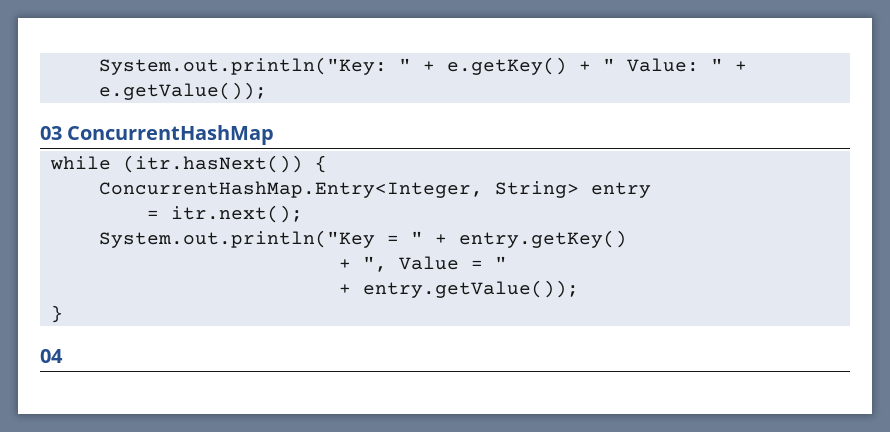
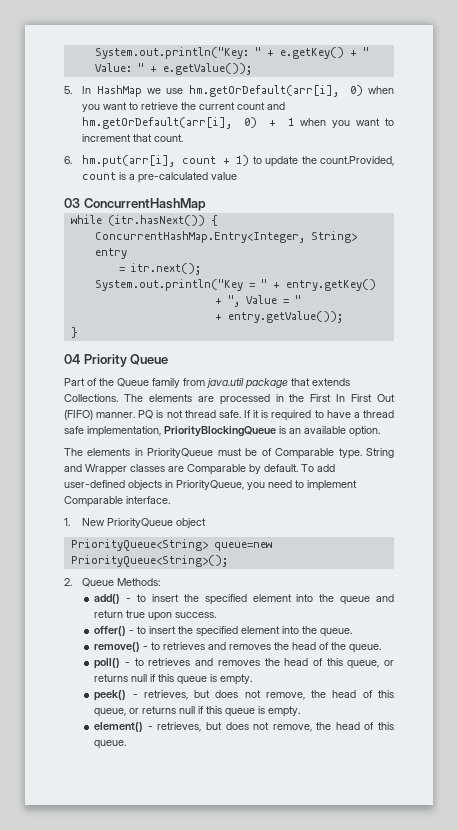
+ 5. In HashMap we use hm.getOrDefault(arr[i], 0) when you want to retrieve the current count and hm.getOrDefault(arr[i], 0) + 1 when you want to increment that count.
+ 6. hm.put(arr[i], count + 1) to update the count.Provided, count is a pre-calculated value
- 04
+ 04 Priority Queue
+ Part of the Queue family from java.util package that extends Collections. The elements are processed in the First In First Out (FIFO) manner. PQ is not thread safe. If it is required to have a thread safe implementation, PriorityBlockingQueue is an available option.
+ The elements in PriorityQueue must be of Comparable type. String and Wrapper classes are Comparable by default. To add user-defined objects in PriorityQueue, you need to implement Comparable interface.
+ 1. New PriorityQueue object
+ PriorityQueue<String> queue=new PriorityQueue<String>();
+ 2. Queue Methods:
+ add() - to insert the specified element into the queue and return true upon success.
+ offer() - to insert the specified element into the queue.
+ remove() - to retrieves and removes the head of the queue.
+ poll() - to retrieves and removes the head of this queue, or returns null if this queue is empty.
+ peek() - retrieves, but does not remove, the head of this queue, or returns null if this queue is empty.
+ element() - retrieves, but does not remove, the head of this queue.

